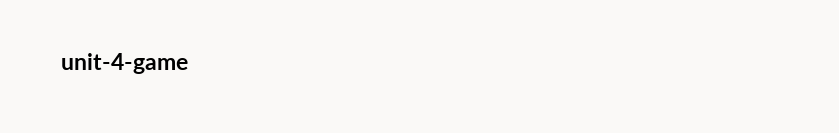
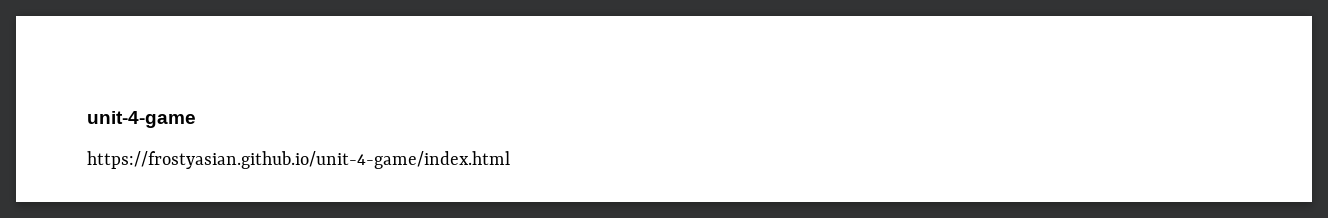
+ https://frostyasian.github.io/unit-4-game/index.html

